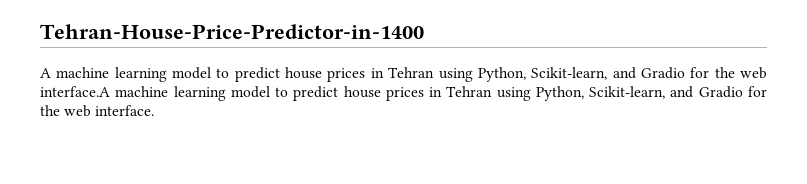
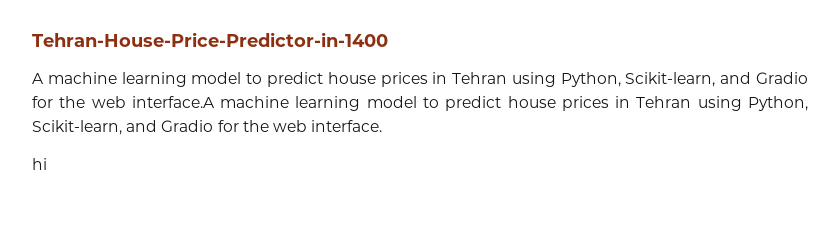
+ hi

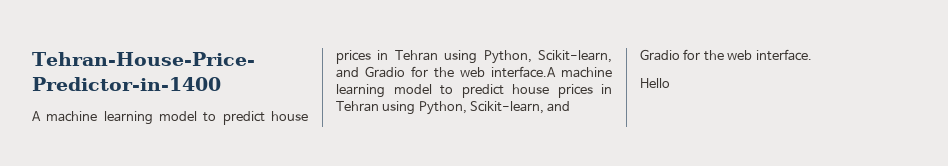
- hi
+ Hello

